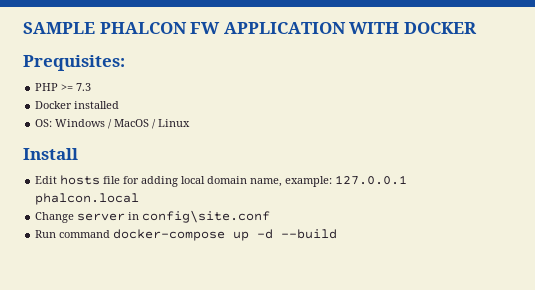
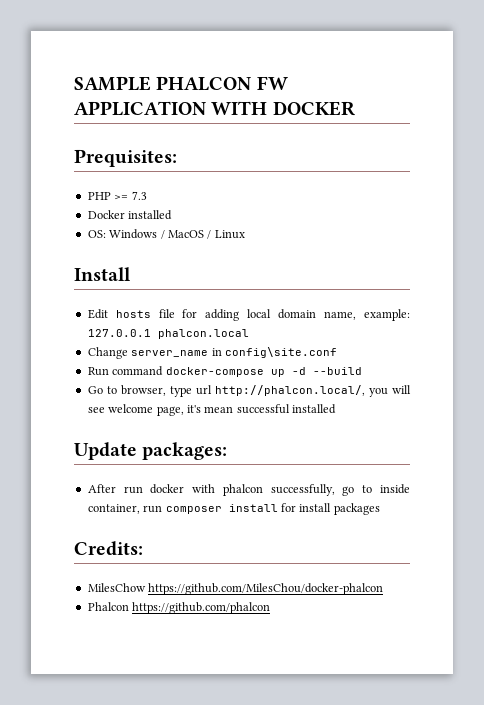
- Change server in config\site.conf
+ Change server_name in config\site.conf
+ Go to browser, type url http://phalcon.local/, you will see welcome page, it's mean successful installed
+ Update packages:
+ After run docker with phalcon successfully, go to inside container, run composer install for install packages
+ Credits:
+ MilesChow https://github.com/MilesChou/docker-phalcon
+ Phalcon https://github.com/phalcon

